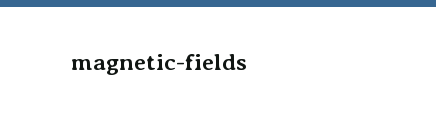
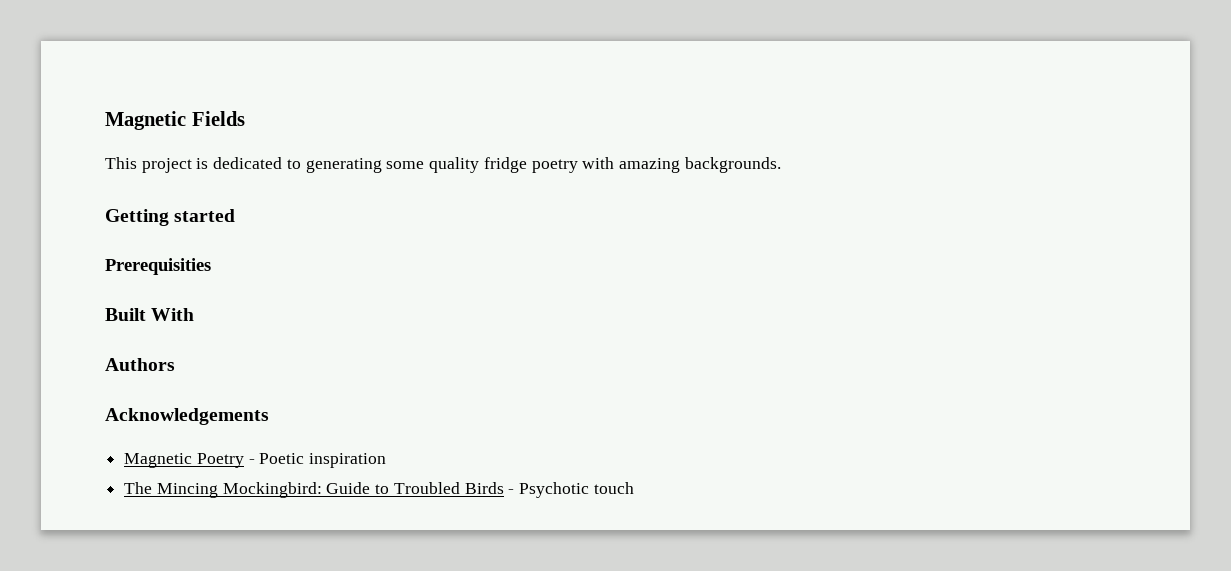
- magnetic-fields
+ Magnetic Fields
+ This project is dedicated to generating some quality fridge poetry with amazing backgrounds.
+ Getting started
+ Prerequisities
+ Built With
+ Authors
+ Acknowledgements
+ Magnetic Poetry - Poetic inspiration
+ The Mincing Mockingbird: Guide to Troubled Birds - Psychotic touch

